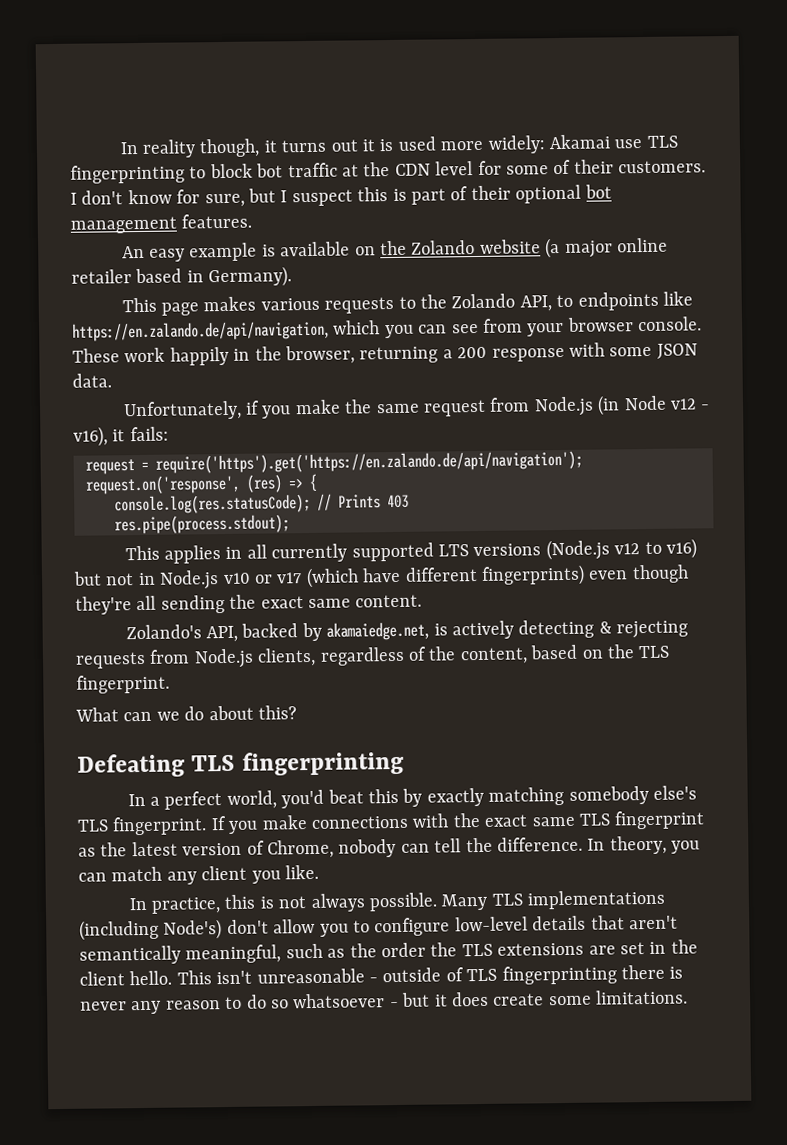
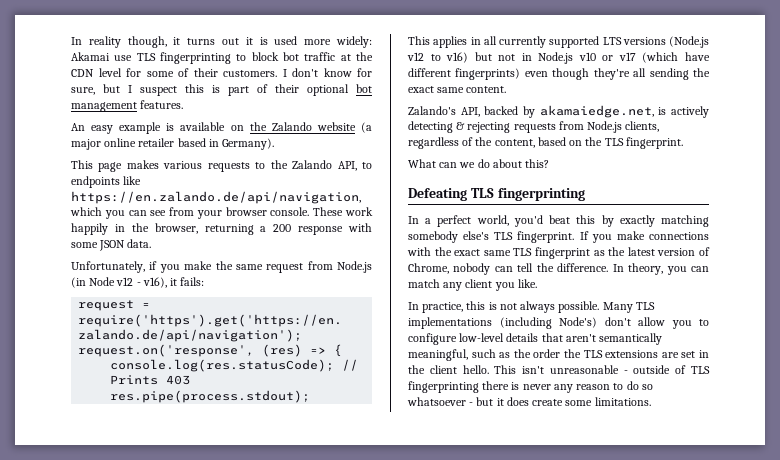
- An easy example is available on the Zolando website (a major online retailer based in Germany).
+ An easy example is available on the Zalando website (a major online retailer based in Germany).
- This page makes various requests to the Zolando API, to endpoints like https://en.zalando.de/api/navigation, which you can see from your browser console.
+ This page makes various requests to the Zalando API, to endpoints like https://en.zalando.de/api/navigation, which you can see from your browser console.
- Zolando's API, backed by akamaiedge.net, is actively detecting & rejecting requests from Node.js clients, regardless of the content, based on the TLS fingerprint.
+ Zalando's API, backed by akamaiedge.net, is actively detecting & rejecting requests from Node.js clients, regardless of the content, based on the TLS fingerprint.

